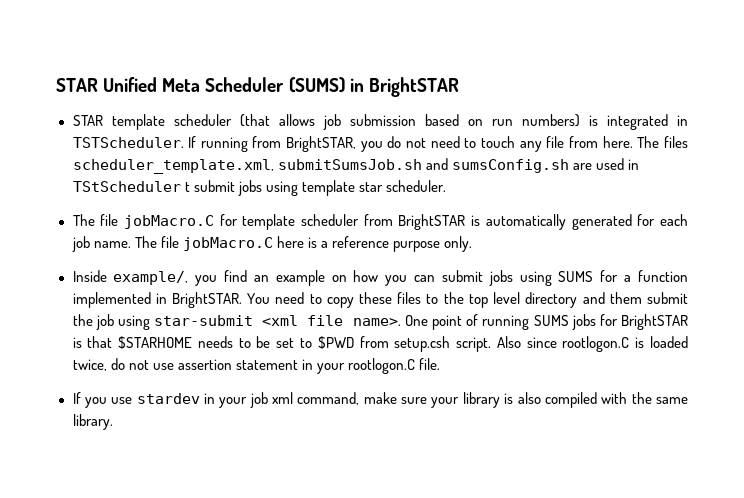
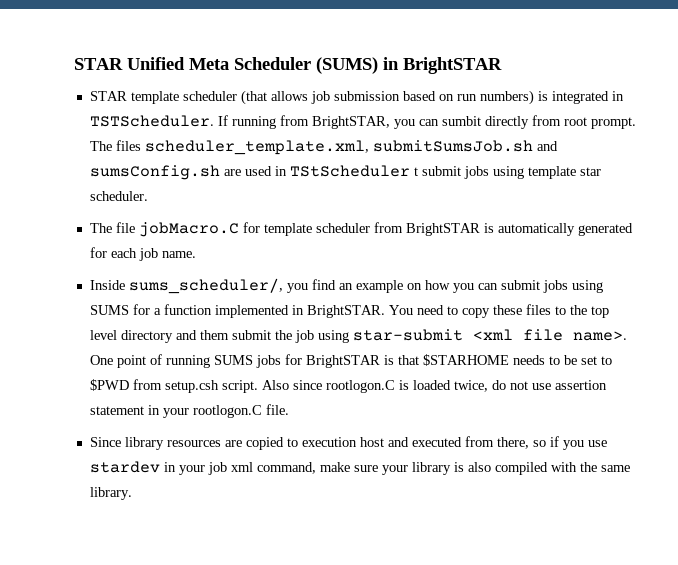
- If running from BrightSTAR, you do not need to touch any file from here.
+ If running from BrightSTAR, you can sumbit directly from root prompt.
- The file jobMacro.C here is a reference purpose only.
- Inside example/, you find an example on how you can submit jobs using SUMS for a function implemented in BrightSTAR.
+ Inside sums_scheduler/, you find an example on how you can submit jobs using SUMS for a function implemented in BrightSTAR.
- If you use stardev in your job xml command, make sure your library is also compiled with the same library.
+ Since library resources are copied to execution host and executed from there, so if you use stardev in your job xml command, make sure your library is also compiled with the same library.

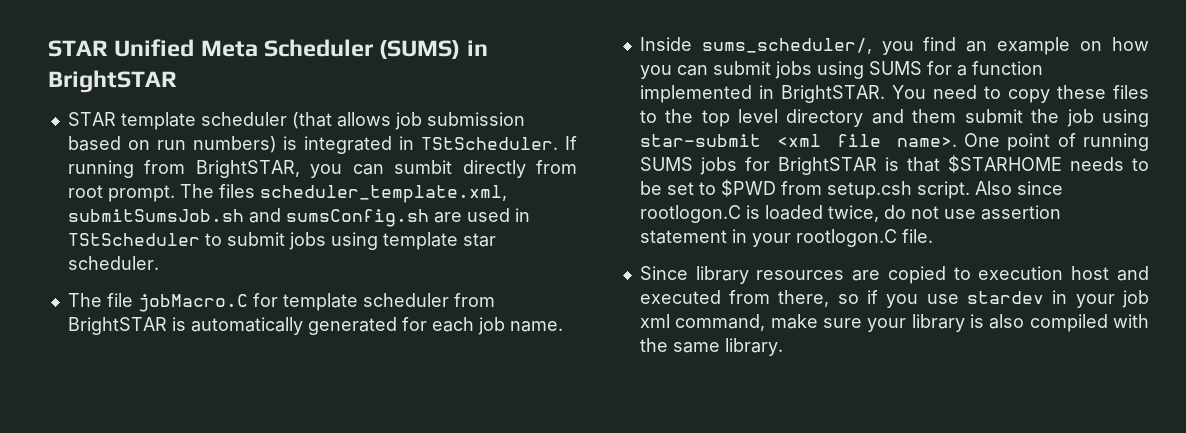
- STAR template scheduler (that allows job submission based on run numbers) is integrated in TSTScheduler.
+ STAR template scheduler (that allows job submission based on run numbers) is integrated in TStScheduler.
- The files scheduler_template.xml, submitSumsJob.sh and sumsConfig.sh are used in TStScheduler t submit jobs using template star scheduler.
+ The files scheduler_template.xml, submitSumsJob.sh and sumsConfig.sh are used in TStScheduler to submit jobs using template star scheduler.

